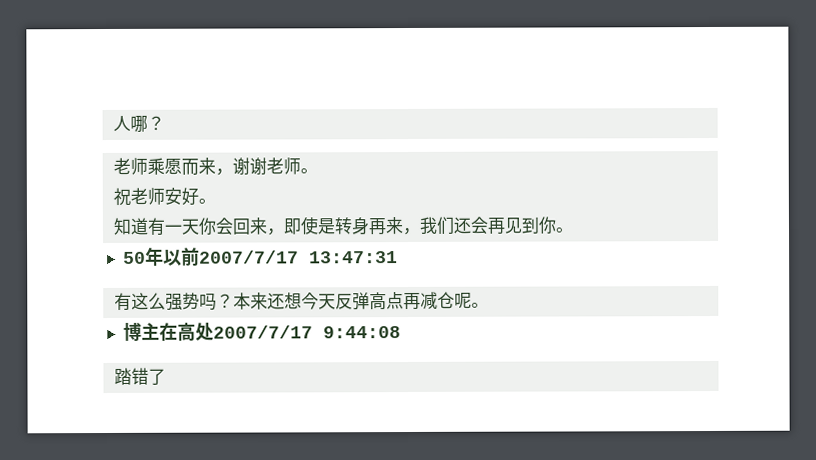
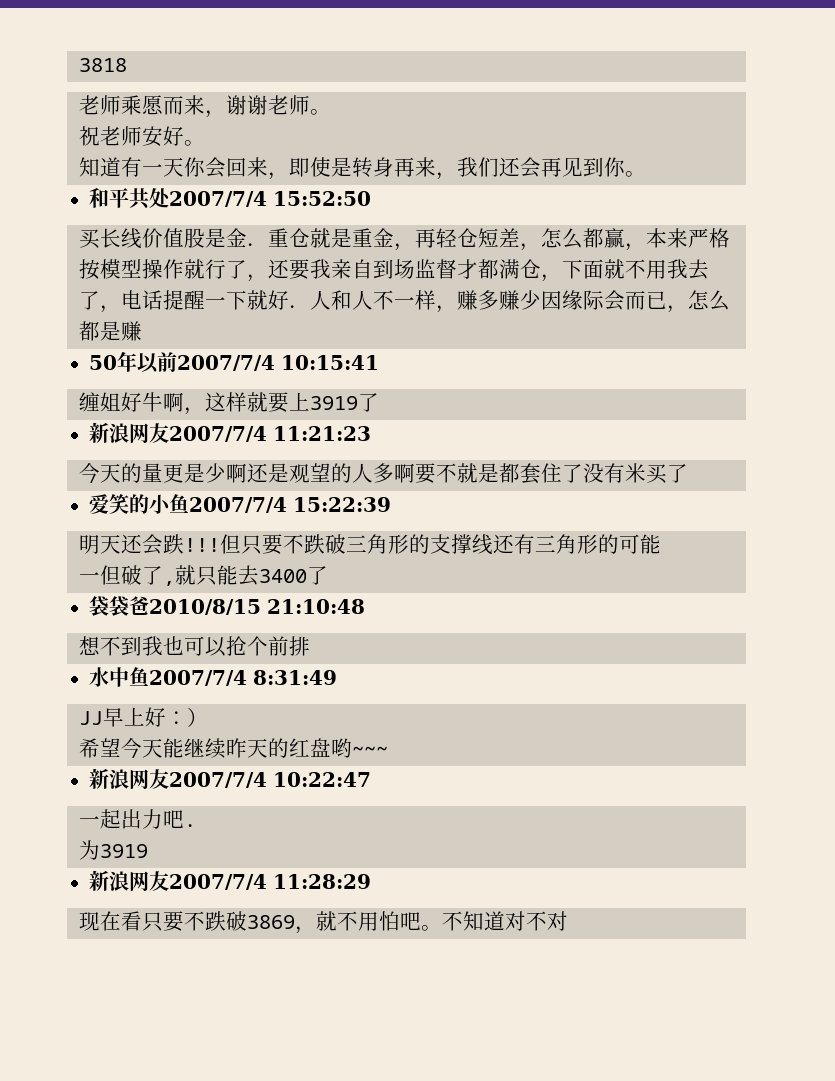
- 人哪？
+ 3818
- 50年以前2007/7/17 13:47:31
- 有这么强势吗？本来还想今天反弹高点再减仓呢。
- 博主在高处2007/7/17 9:44:08
- 踏错了
+ 和平共处2007/7/4 15:52:50
+ 买长线价值股是金．重仓就是重金，再轻仓短差，怎么都赢，本来严格按模型操作就行了，还要我亲自到场监督才都满仓，下面就不用我去了，电话提醒一下就好．人和人不一样，赚多赚少因缘际会而已，怎么都是赚
+ 50年以前2007/7/4 10:15:41
+ 缠姐好牛啊，这样就要上3919了
+ 新浪网友2007/7/4 11:21:23
+ 今天的量更是少啊还是观望的人多啊要不就是都套住了没有米买了
+ 爱笑的小鱼2007/7/4 15:22:39
+ 明天还会跌!!!但只要不跌破三角形的支撑线还有三角形的可能
+ 一但破了,就只能去3400了
+ 袋袋爸2010/8/15 21:10:48
+ 想不到我也可以抢个前排
+ 水中鱼2007/7/4 8:31:49
+ JJ早上好：）
+ 希望今天能继续昨天的红盘哟~~~
+ 新浪网友2007/7/4 10:22:47
+ 一起出力吧.
+ 为3919
+ 新浪网友2007/7/4 11:28:29
+ 现在看只要不跌破3869，就不用怕吧。不知道对不对

